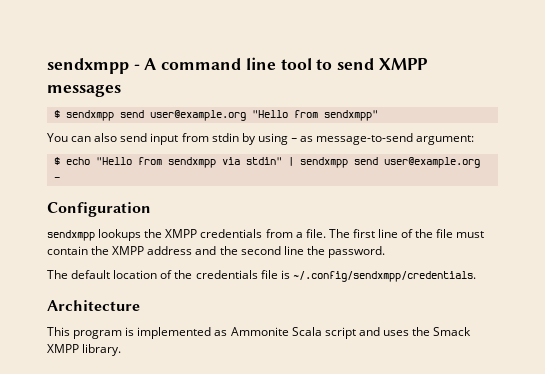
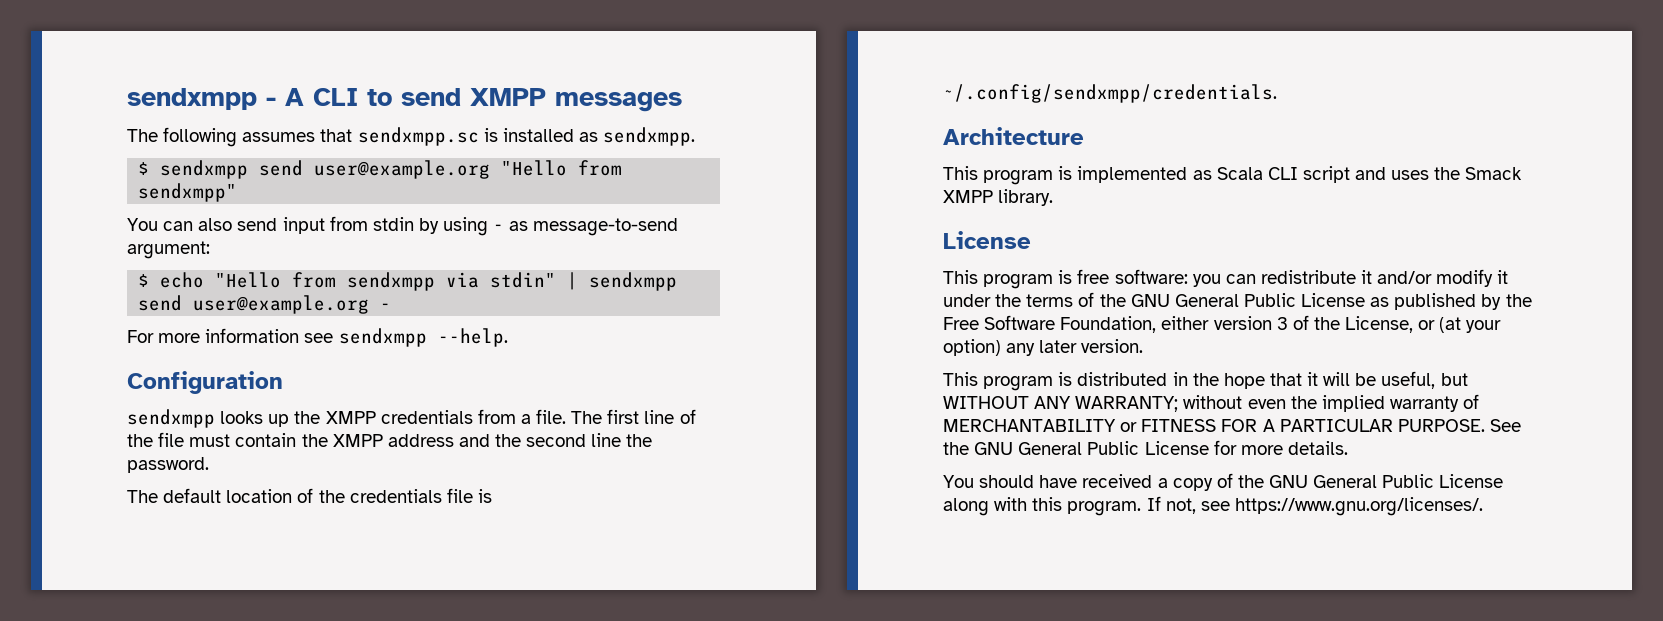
- sendxmpp - A command line tool to send XMPP messages
+ sendxmpp - A CLI to send XMPP messages
+ The following assumes that sendxmpp.sc is installed as sendxmpp.
+ For more information see sendxmpp --help.
- sendxmpp lookups the XMPP credentials from a file.
+ sendxmpp looks up the XMPP credentials from a file.
- This program is implemented as Ammonite Scala script and uses the Smack XMPP library.
+ This program is implemented as Scala CLI script and uses the Smack XMPP library.
+ License
+ This program is free software: you can redistribute it and/or modify it under the terms of the GNU General Public License as published by the Free Software Foundation, either version 3 of the License, or (at your option) any later version.
+ This program is distributed in the hope that it will be useful, but WITHOUT ANY WARRANTY; without even the implied warranty of MERCHANTABILITY or FITNESS FOR A PARTICULAR PURPOSE. See the GNU General Public License for more details.
+ You should have received a copy of the GNU General Public License along with this program. If not, see https://www.gnu.org/licenses/.

